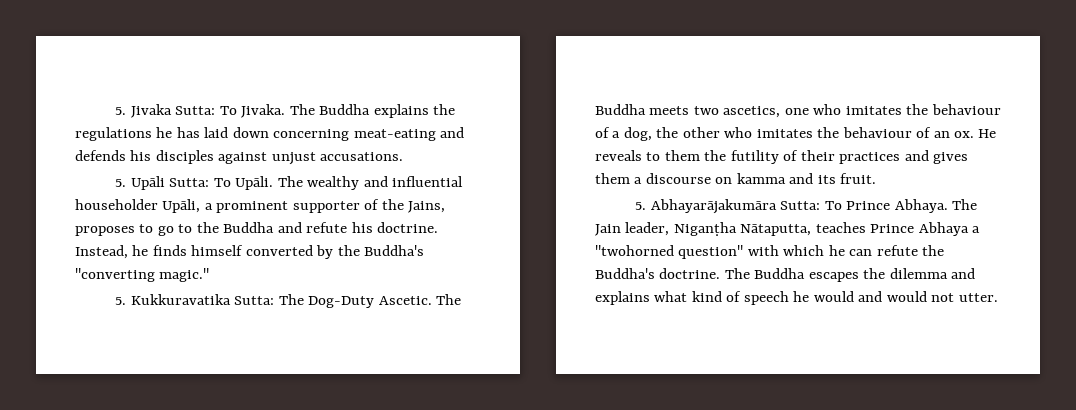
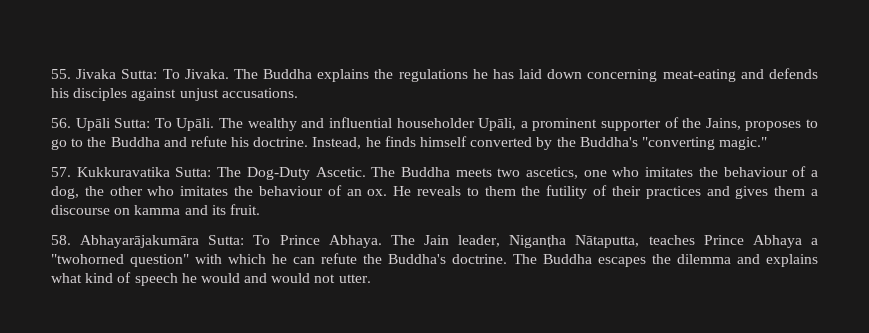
- 5. Jivaka Sutta: To Jivaka.
+ 55. Jivaka Sutta: To Jivaka.
- 5. Upāli Sutta: To Upāli.
+ 56. Upāli Sutta: To Upāli.
- 5. Kukkuravatika Sutta: The Dog-Duty Ascetic.
+ 57. Kukkuravatika Sutta: The Dog-Duty Ascetic.
- 5. Abhayarājakumāra Sutta: To Prince Abhaya.
+ 58. Abhayarājakumāra Sutta: To Prince Abhaya.

